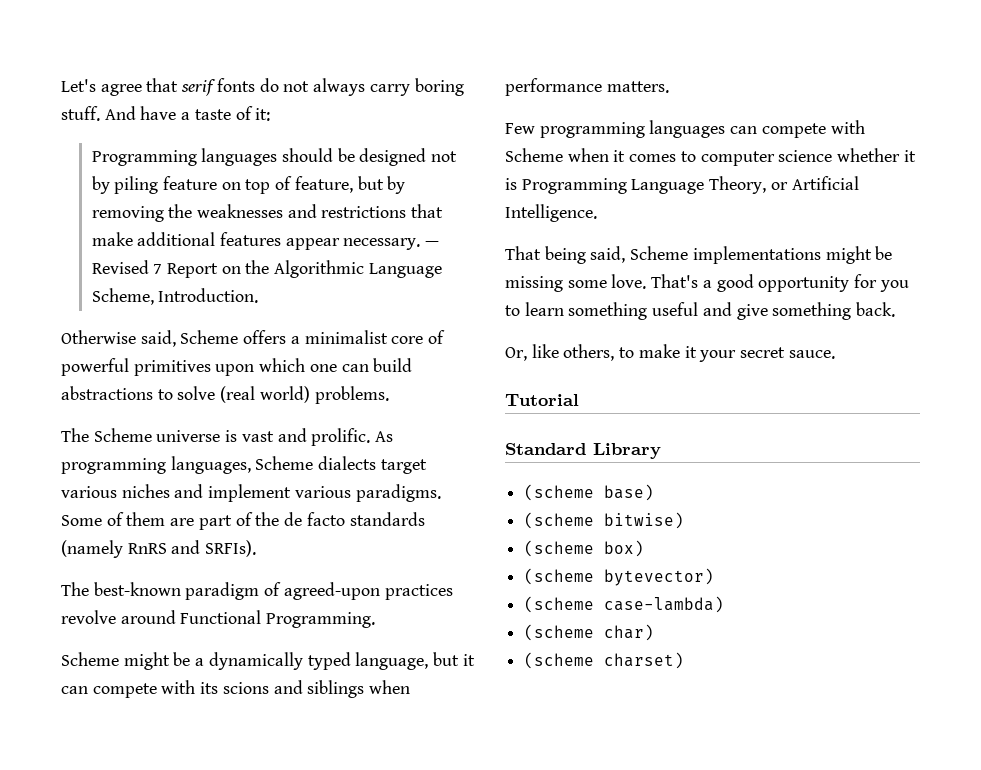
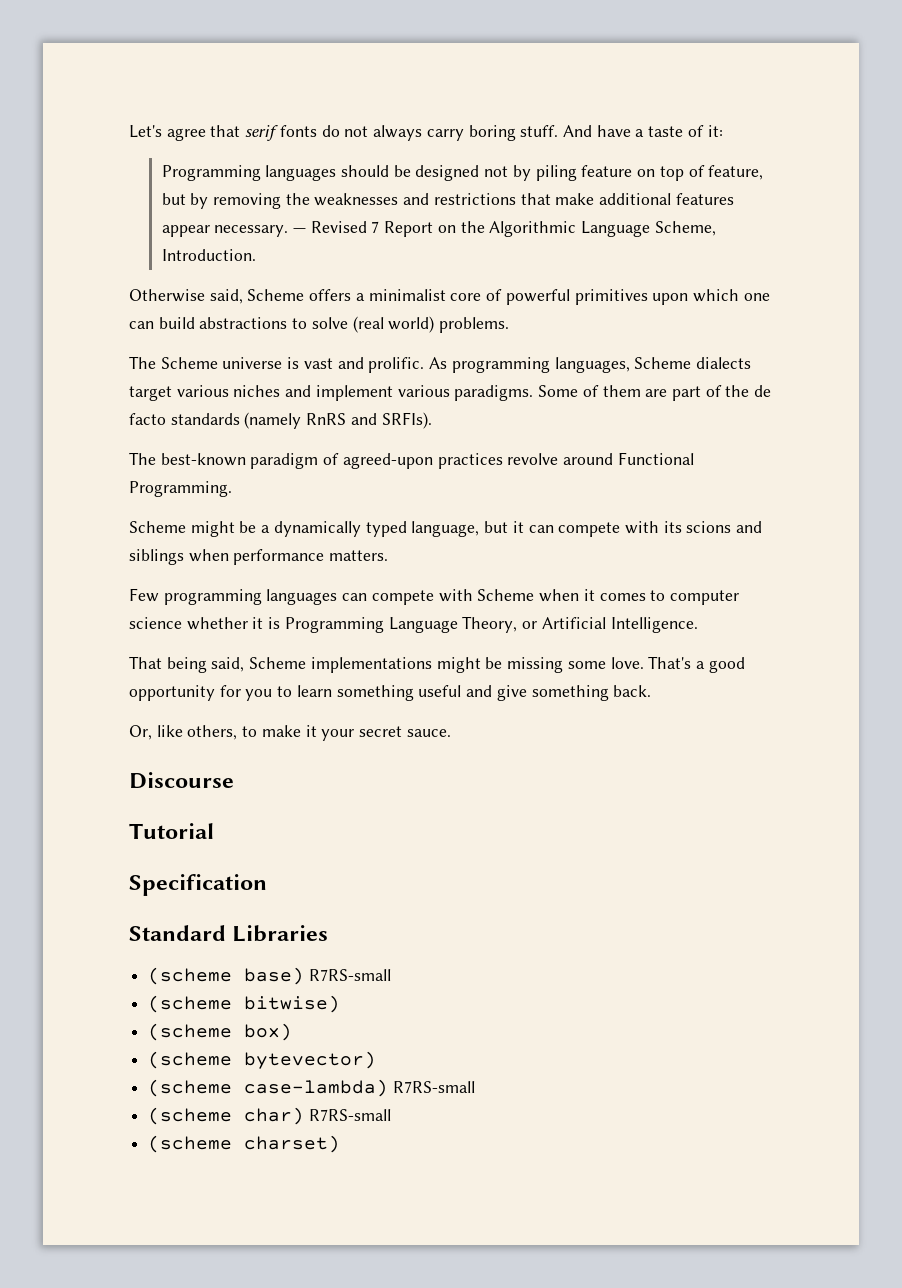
+ Discourse
+ Specification
- Standard Library
+ Standard Libraries
- (scheme base)
+ (scheme base) R7RS-small
- (scheme case-lambda)
+ (scheme case-lambda) R7RS-small
- (scheme char)
+ (scheme char) R7RS-small

